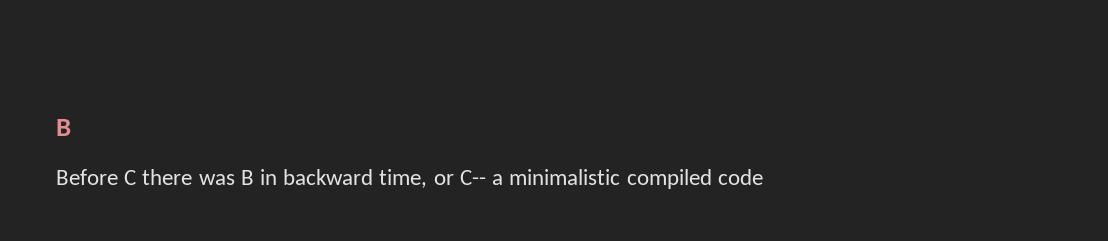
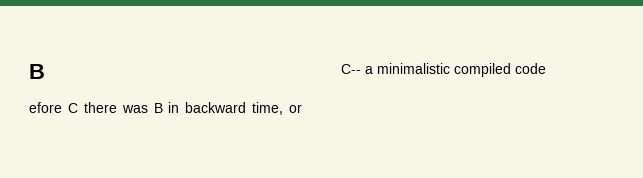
- Before C there was B in backward time, or C-- a minimalistic compiled code
+ efore C there was B in backward time, or C-- a minimalistic compiled code

